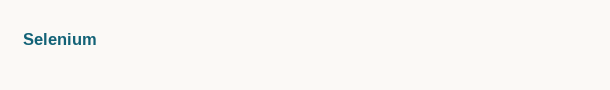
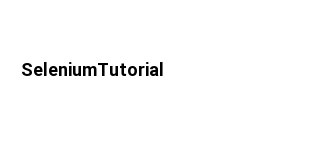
- Selenium
+ SeleniumTutorial

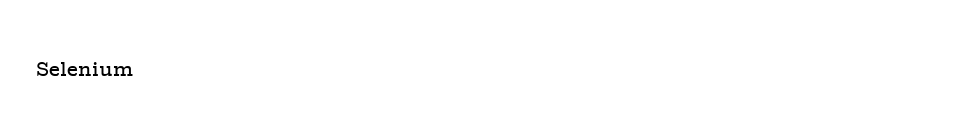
- SeleniumTutorial
+ Selenium

